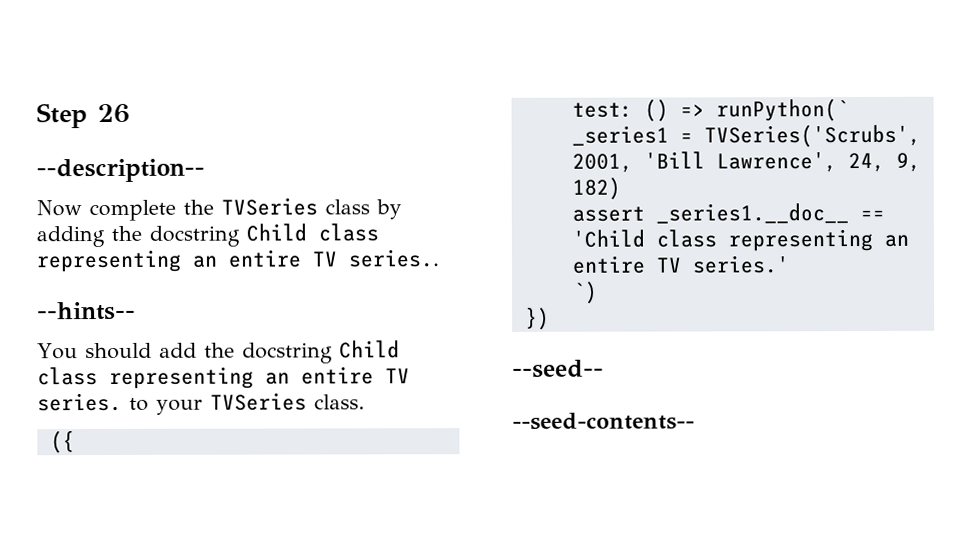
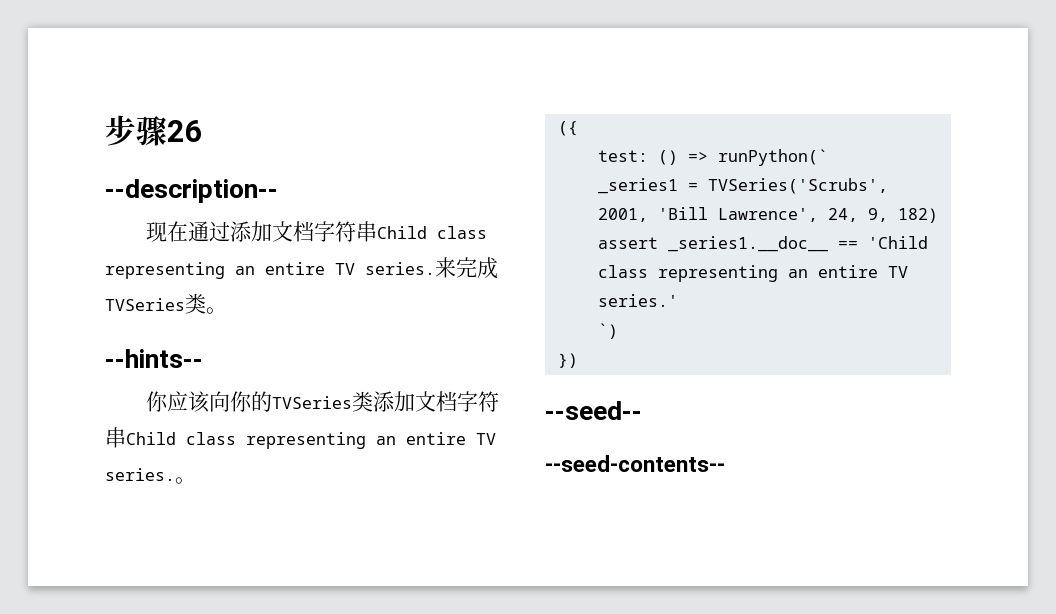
- Step 26
+ 步骤26
- Now complete the TVSeries class by adding the docstring Child class representing an entire TV series..
+ 现在通过添加文档字符串Child class representing an entire TV series.来完成TVSeries类。
  --hints--
- You should add the docstring Child class representing an entire TV series. to your TVSeries class.
+ 你应该向你的TVSeries类添加文档字符串Child class representing an entire TV series.。

